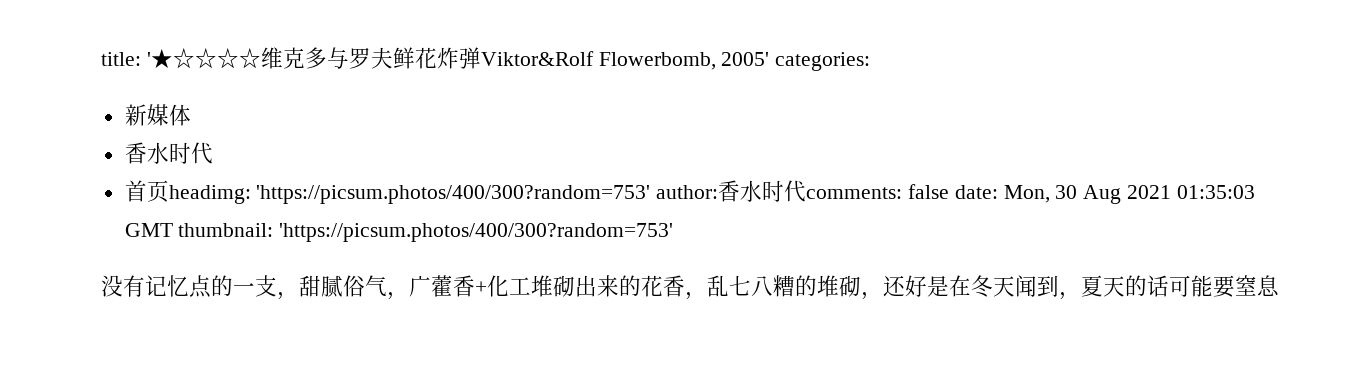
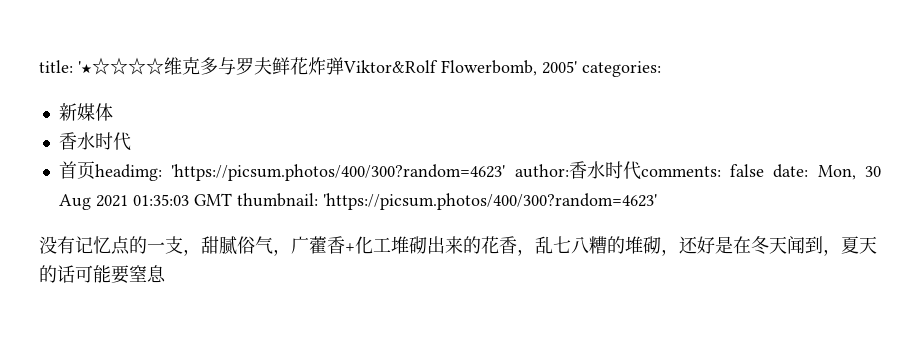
- 首页headimg: 'https://picsum.photos/400/300?random=753' author:香水时代comments: false date: Mon, 30 Aug 2021 01:35:03 GMT thumbnail: 'https://picsum.photos/400/300?random=753'
+ 首页headimg: 'https://picsum.photos/400/300?random=4623' author:香水时代comments: false date: Mon, 30 Aug 2021 01:35:03 GMT thumbnail: 'https://picsum.photos/400/300?random=4623'

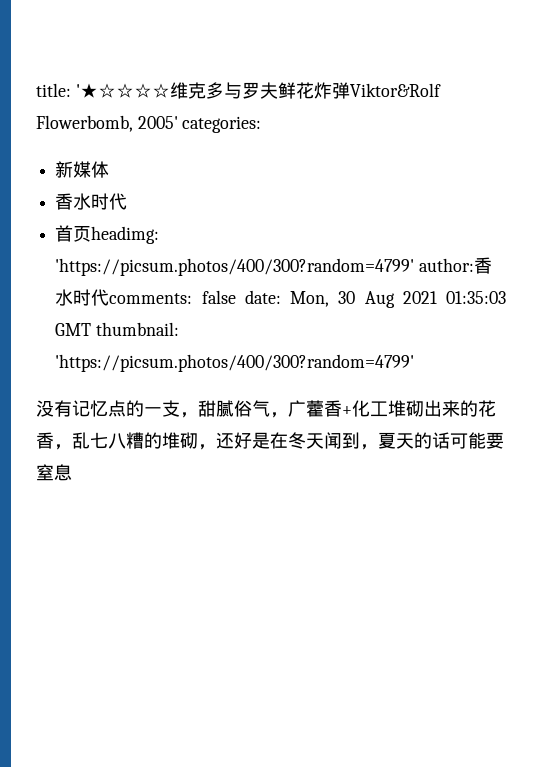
- 首页headimg: 'https://picsum.photos/400/300?random=4623' author:香水时代comments: false date: Mon, 30 Aug 2021 01:35:03 GMT thumbnail: 'https://picsum.photos/400/300?random=4623'
+ 首页headimg: 'https://picsum.photos/400/300?random=4799' author:香水时代comments: false date: Mon, 30 Aug 2021 01:35:03 GMT thumbnail: 'https://picsum.photos/400/300?random=4799'

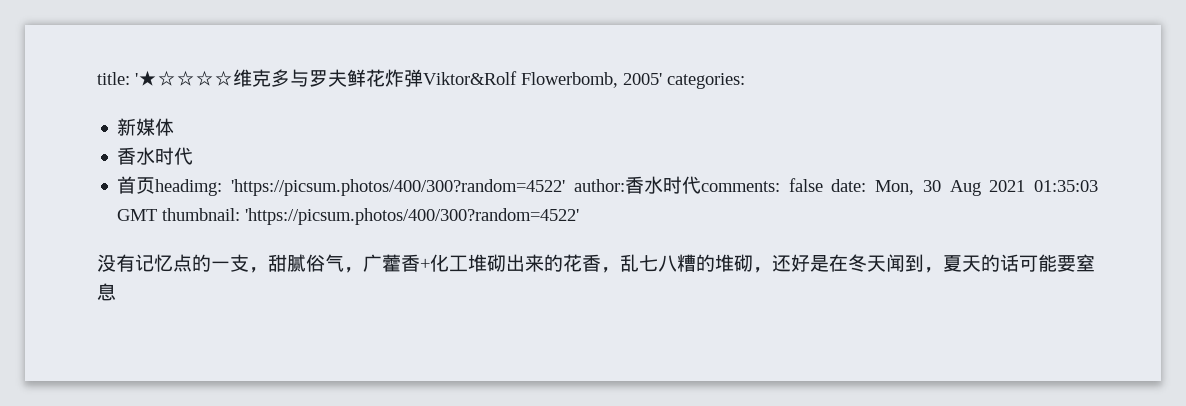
- 首页headimg: 'https://picsum.photos/400/300?random=4799' author:香水时代comments: false date: Mon, 30 Aug 2021 01:35:03 GMT thumbnail: 'https://picsum.photos/400/300?random=4799'
+ 首页headimg: 'https://picsum.photos/400/300?random=4522' author:香水时代comments: false date: Mon, 30 Aug 2021 01:35:03 GMT thumbnail: 'https://picsum.photos/400/300?random=4522'

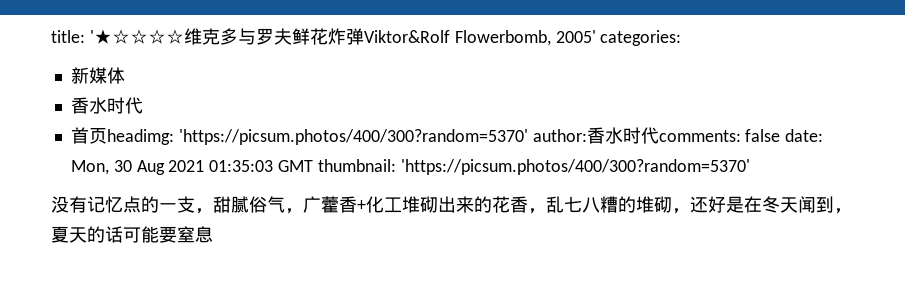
- 首页headimg: 'https://picsum.photos/400/300?random=4522' author:香水时代comments: false date: Mon, 30 Aug 2021 01:35:03 GMT thumbnail: 'https://picsum.photos/400/300?random=4522'
+ 首页headimg: 'https://picsum.photos/400/300?random=5370' author:香水时代comments: false date: Mon, 30 Aug 2021 01:35:03 GMT thumbnail: 'https://picsum.photos/400/300?random=5370'

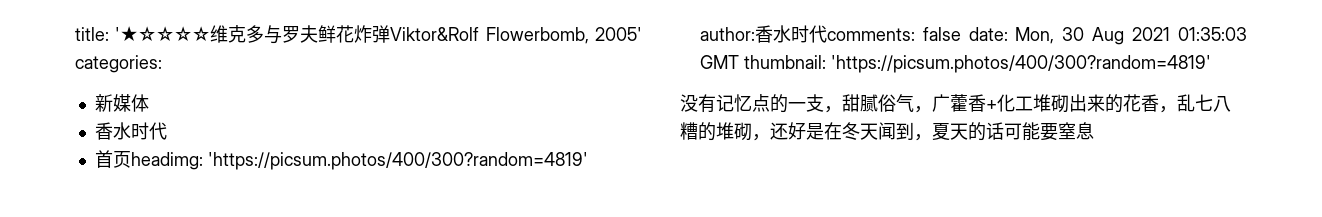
- 首页headimg: 'https://picsum.photos/400/300?random=5370' author:香水时代comments: false date: Mon, 30 Aug 2021 01:35:03 GMT thumbnail: 'https://picsum.photos/400/300?random=5370'
+ 首页headimg: 'https://picsum.photos/400/300?random=4819' author:香水时代comments: false date: Mon, 30 Aug 2021 01:35:03 GMT thumbnail: 'https://picsum.photos/400/300?random=4819'

